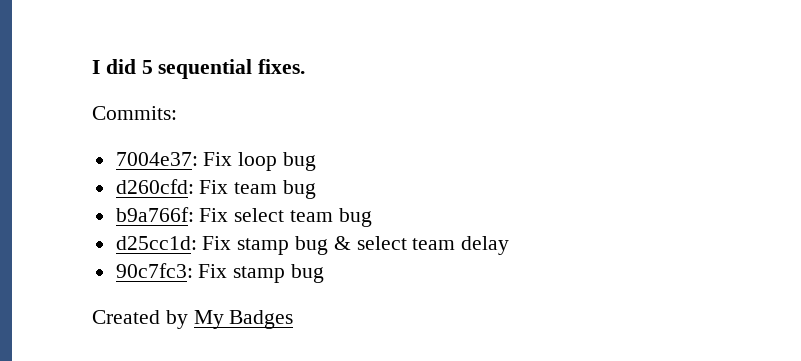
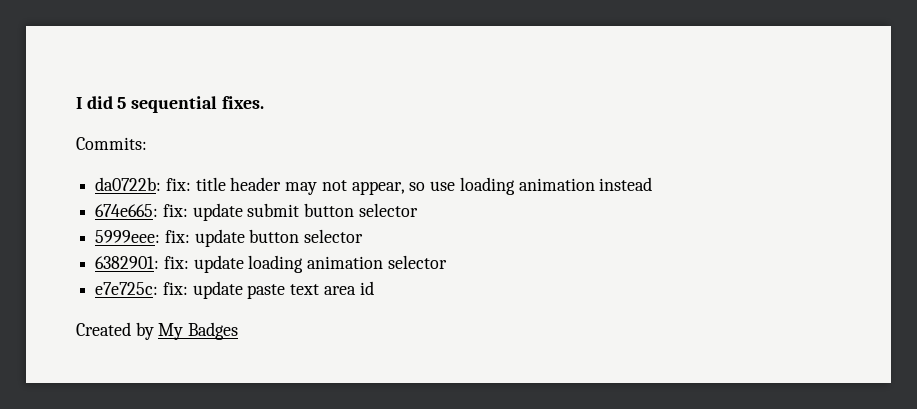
- 7004e37: Fix loop bug
- d260cfd: Fix team bug
- b9a766f: Fix select team bug
- d25cc1d: Fix stamp bug & select team delay
- 90c7fc3: Fix stamp bug
+ da0722b: fix: title header may not appear, so use loading animation instead
+ 674e665: fix: update submit button selector
+ 5999eee: fix: update button selector
+ 6382901: fix: update loading animation selector
+ e7e725c: fix: update paste text area id

